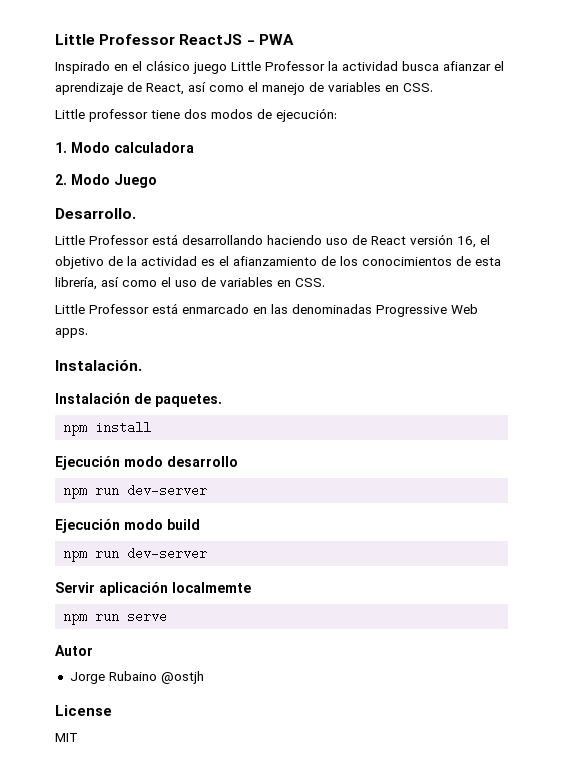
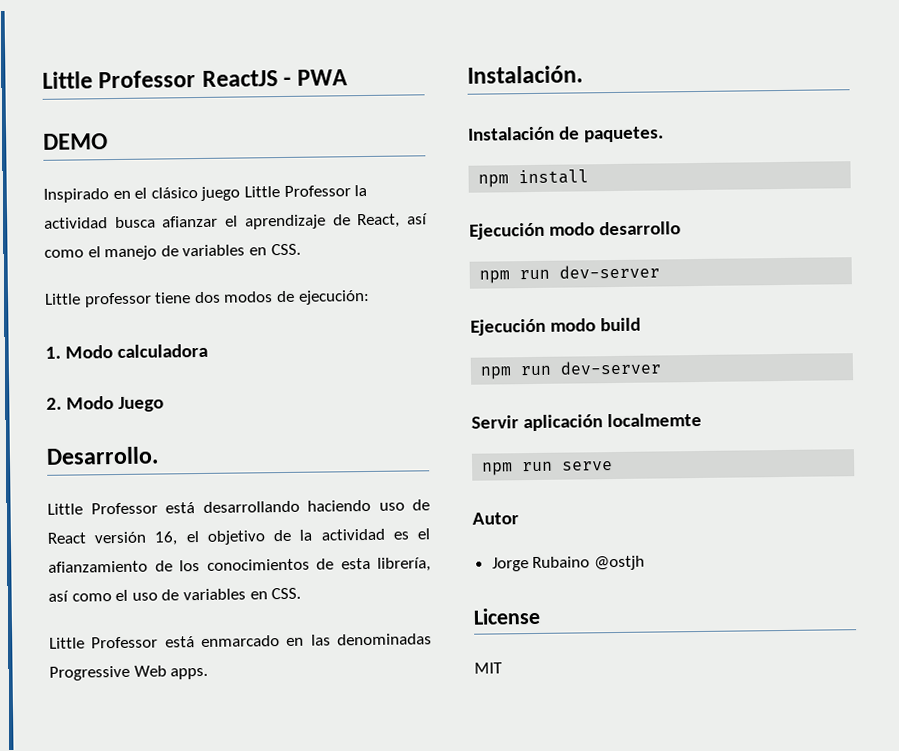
+ DEMO

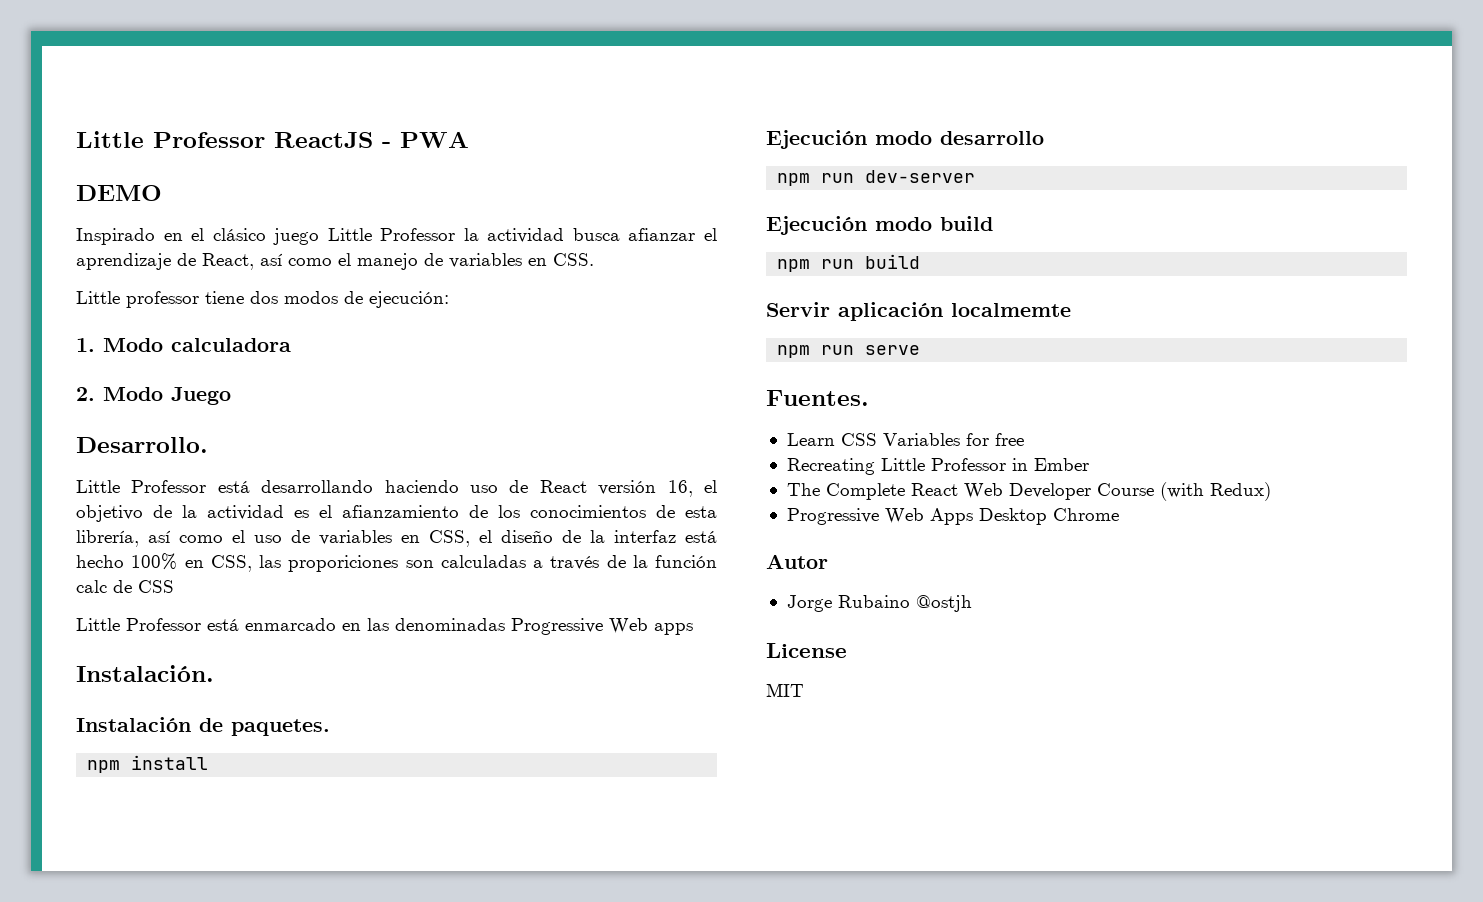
- Little Professor está desarrollando haciendo uso de React versión 16, el objetivo de la actividad es el afianzamiento de los conocimientos de esta librería, así como el uso de variables en CSS.
+ Little Professor está desarrollando haciendo uso de React versión 16, el objetivo de la actividad es el afianzamiento de los conocimientos de esta librería, así como el uso de variables en CSS, el diseño de la interfaz está hecho 100% en CSS, las proporiciones son calculadas a través de la función calc de CSS
- Little Professor está enmarcado en las denominadas Progressive Web apps.
+ Little Professor está enmarcado en las denominadas Progressive Web apps
  Ejecución modo build
- npm run dev-server
+ npm run build
+ Fuentes.
+ Learn CSS Variables for free
+ Recreating Little Professor in Ember
+ The Complete React Web Developer Course (with Redux)
+ Progressive Web Apps Desktop Chrome

